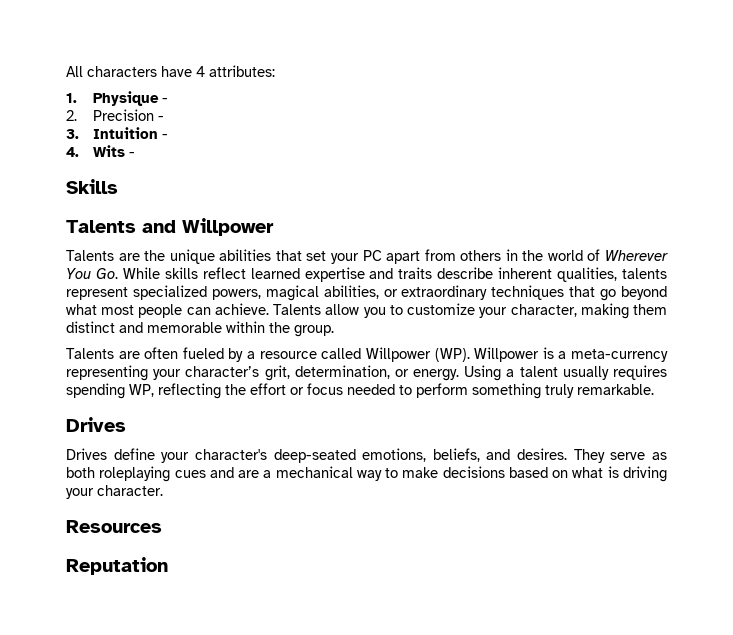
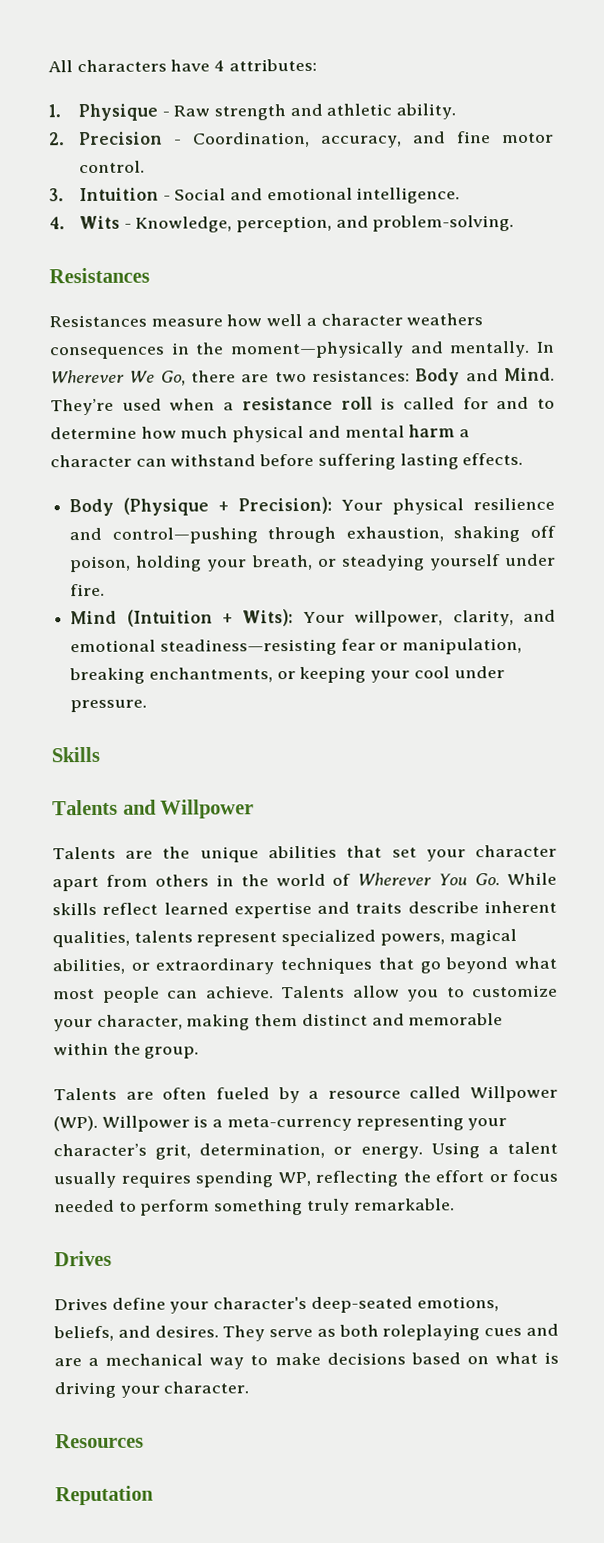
- 1. Physique -
- 2. Precision -
+ 1. Physique - Raw strength and athletic ability.
+ 2. Precision - Coordination, accuracy, and fine motor control.
- 3. Intuition -
+ 3. Intuition - Social and emotional intelligence.
- 4. Wits -
+ 4. Wits - Knowledge, perception, and problem-solving.
+ Resistances
+ Resistances measure how well a character weathers consequences in the moment—physically and mentally. In Wherever We Go, there are two resistances: Body and Mind. They’re used when a resistance roll is called for and to determine how much physical and mental harm a character can withstand before suffering lasting effects.
+ Body (Physique + Precision): Your physical resilience and control—pushing through exhaustion, shaking off poison, holding your breath, or steadying yourself under fire.
+ Mind (Intuition + Wits): Your willpower, clarity, and emotional steadiness—resisting fear or manipulation, breaking enchantments, or keeping your cool under pressure.
- Talents are the unique abilities that set your PC apart from others in the world of Wherever You Go. While skills reflect learned expertise and traits describe inherent qualities, talents represent specialized powers, magical abilities, or extraordinary techniques that go beyond what most people can achieve.
+ Talents are the unique abilities that set your character apart from others in the world of Wherever You Go. While skills reflect learned expertise and traits describe inherent qualities, talents represent specialized powers, magical abilities, or extraordinary techniques that go beyond what most people can achieve.

